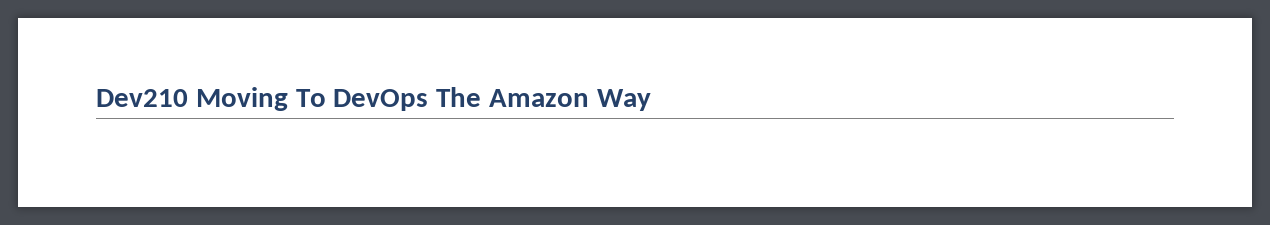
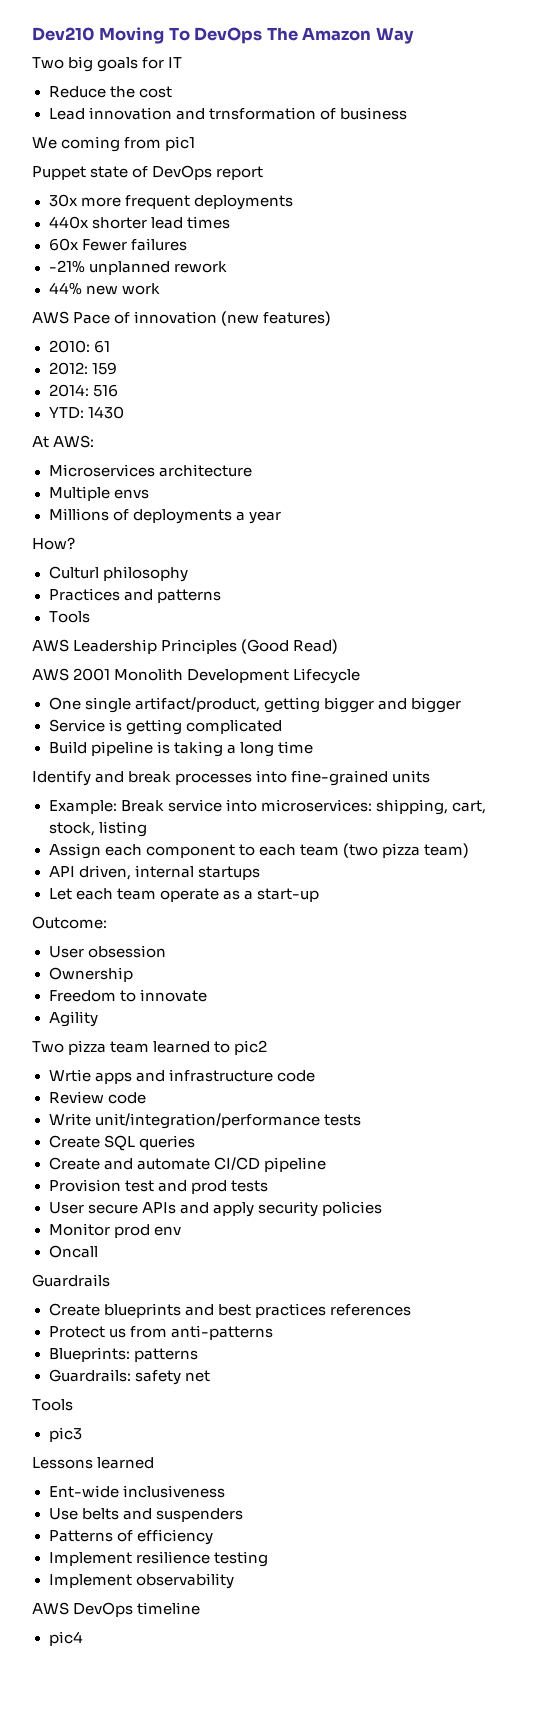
+ Two big goals for IT
+ Reduce the cost
+ Lead innovation and trnsformation of business
+ We coming from pic1
+ Puppet state of DevOps report
+ 30x more frequent deployments
+ 440x shorter lead times
+ 60x Fewer failures
+ -21% unplanned rework
+ 44% new work
+ AWS Pace of innovation (new features)
+ 2010: 61
+ 2012: 159
+ 2014: 516
+ YTD: 1430
+ At AWS:
+ Microservices architecture
+ Multiple envs
+ Millions of deployments a year
+ How?
+ Culturl philosophy
+ Practices and patterns
+ Tools
+ AWS Leadership Principles (Good Read)
+ AWS 2001 Monolith Development Lifecycle
+ One single artifact/product, getting bigger and bigger
+ Service is getting complicated
+ Build pipeline is taking a long time
+ Identify and break processes into fine-grained units
+ Example: Break service into microservices: shipping, cart, stock, listing
+ Assign each component to each team (two pizza team)
+ API driven, internal startups
+ Let each team operate as a start-up
+ Outcome:
+ User obsession
+ Ownership
+ Freedom to innovate
+ Agility
+ Two pizza team learned to pic2
+ Wrtie apps and infrastructure code
+ Review code
+ Write unit/integration/performance tests
+ Create SQL queries
+ Create and automate CI/CD pipeline
+ Provision test and prod tests
+ User secure APIs and apply security policies
+ Monitor prod env
+ Oncall
+ Guardrails
+ Create blueprints and best practices references
+ Protect us from anti-patterns
+ Blueprints: patterns
+ Guardrails: safety net
+ Tools
+ pic3
+ Lessons learned
+ Ent-wide inclusiveness
+ Use belts and suspenders
+ Patterns of efficiency
+ Implement resilience testing
+ Implement observability
+ AWS DevOps timeline
+ pic4

